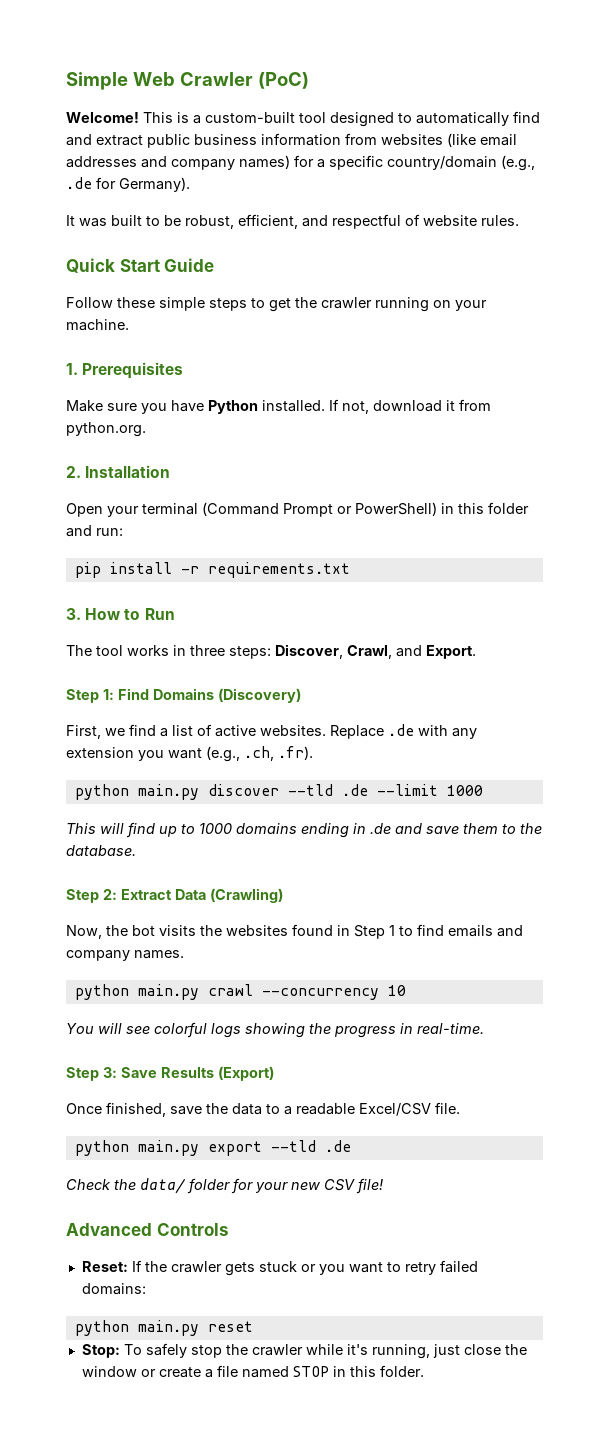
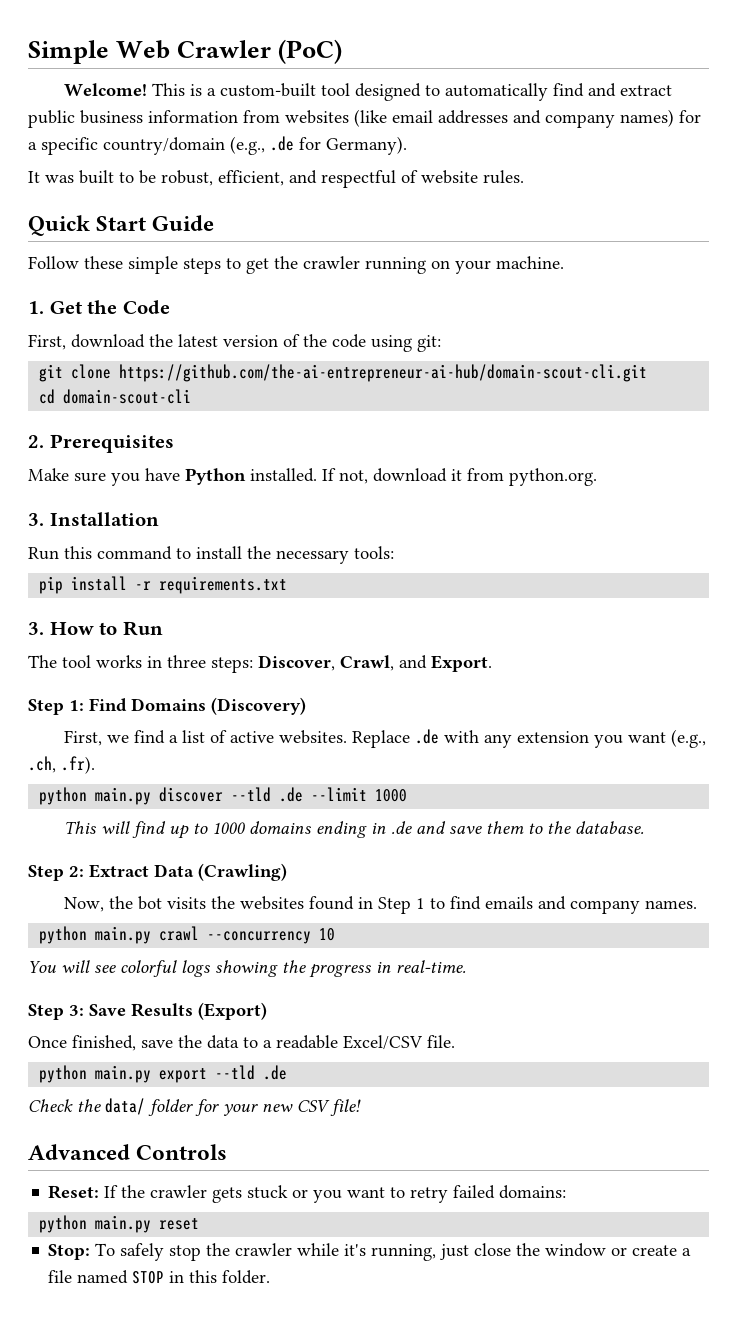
- 1. Prerequisites
+ 1. Get the Code
+ First, download the latest version of the code using git:
+ git clone https://github.com/the-ai-entrepreneur-ai-hub/domain-scout-cli.git
+ cd domain-scout-cli
+ 2. Prerequisites
- 2. Installation
+ 3. Installation
- Open your terminal (Command Prompt or PowerShell) in this folder and run:
+ Run this command to install the necessary tools:

